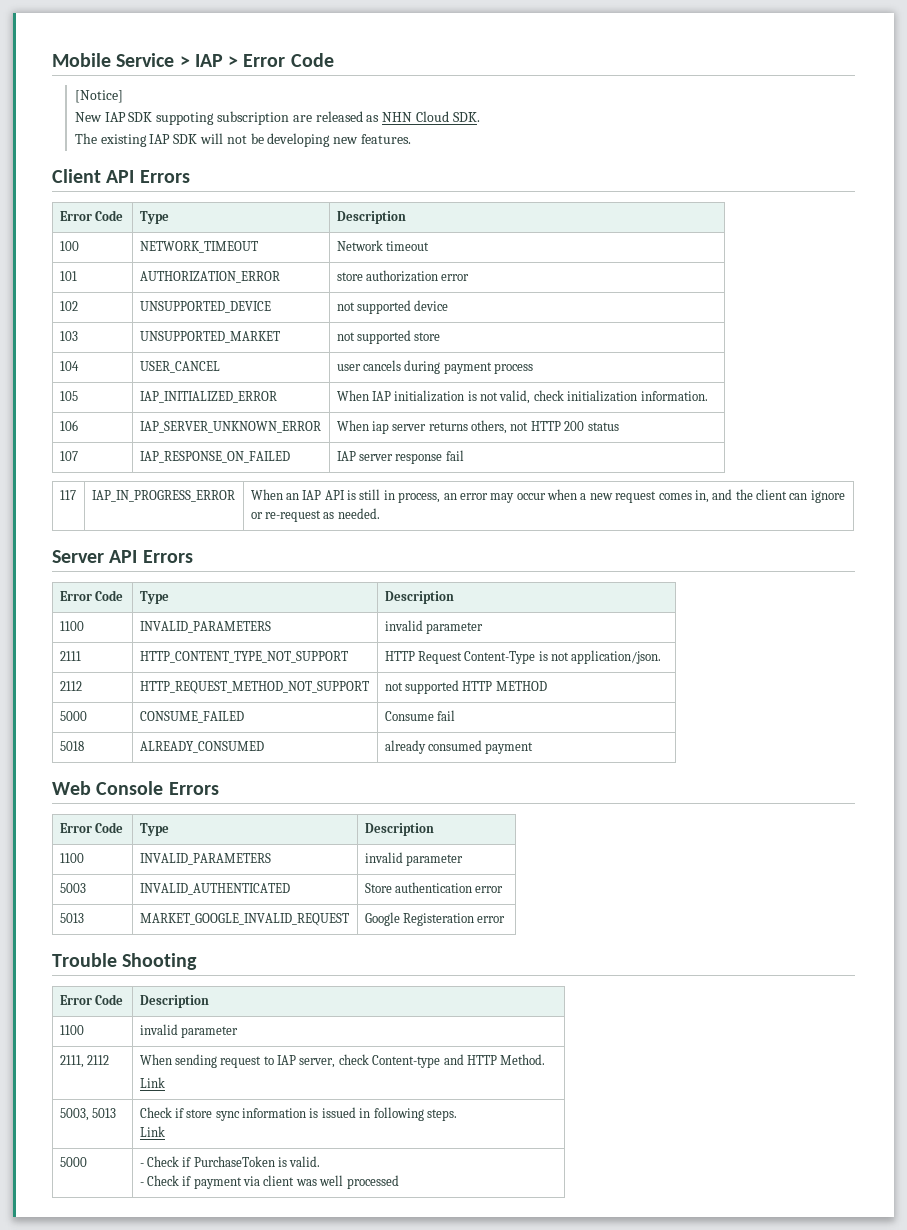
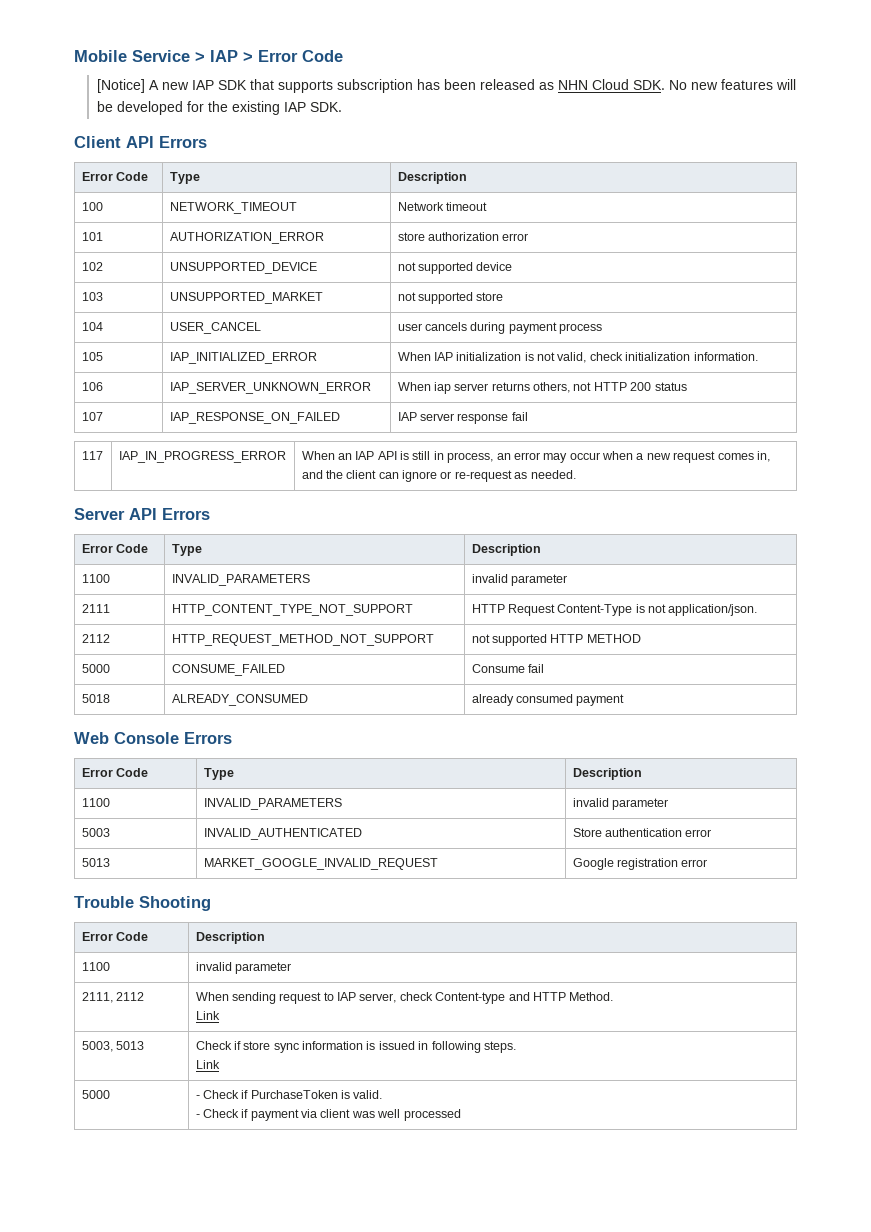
- [Notice]
- New IAP SDK suppoting subscription are released as NHN Cloud SDK.
- The existing IAP SDK will not be developing new features.
+ [Notice] A new IAP SDK that supports subscription has been released as NHN Cloud SDK. No new features will be developed for the existing IAP SDK.
- 5013 | MARKET_GOOGLE_INVALID_REQUEST | Google Registeration error
+ 5013 | MARKET_GOOGLE_INVALID_REQUEST | Google registration error

